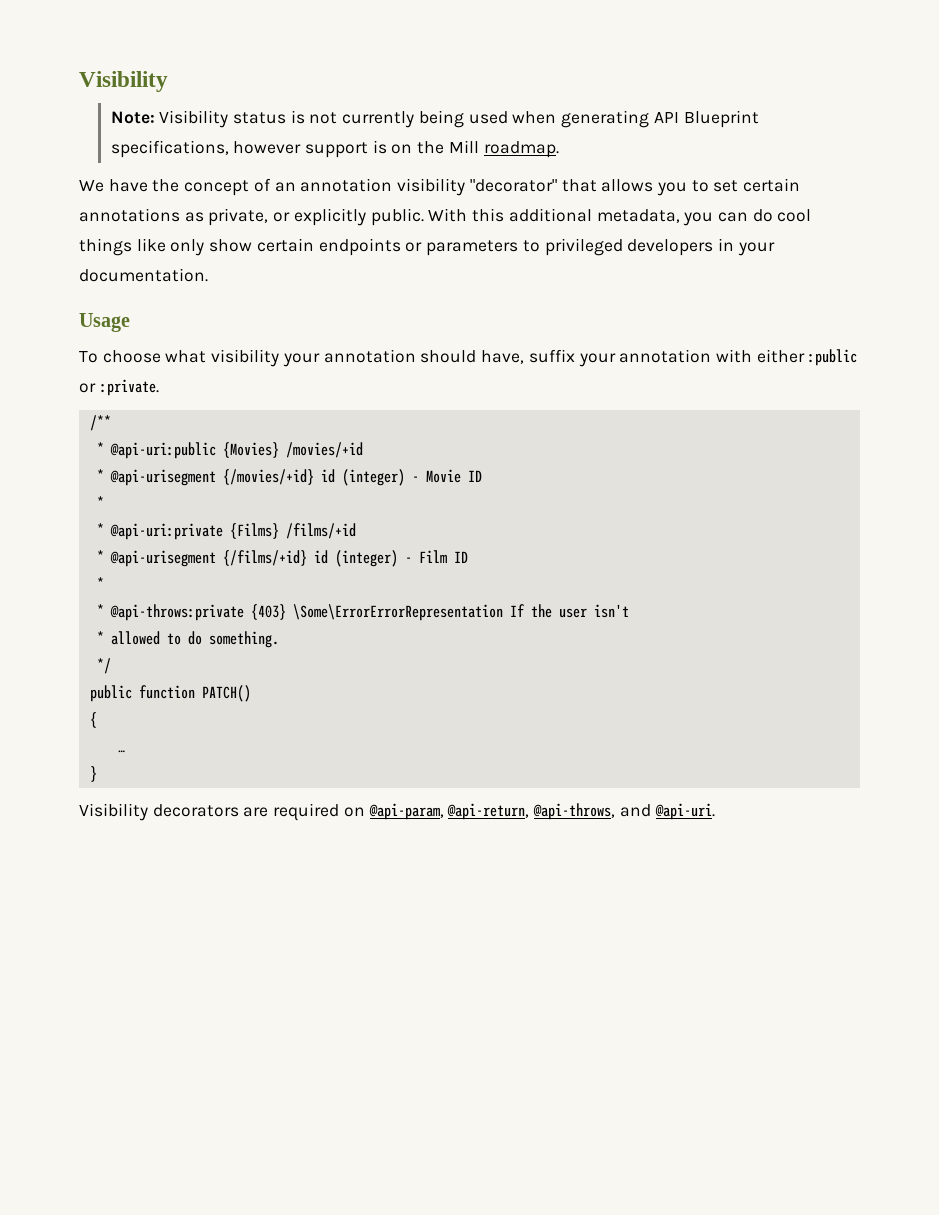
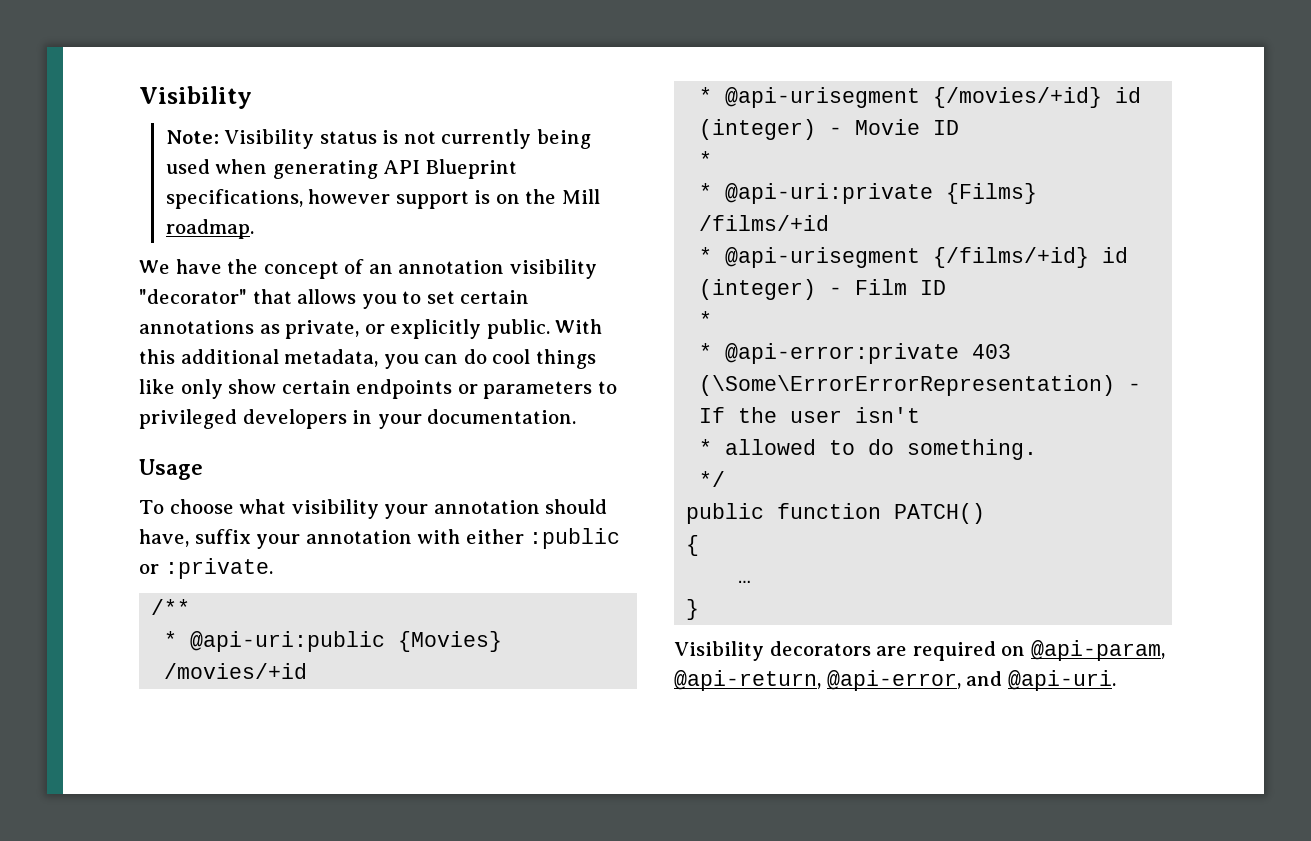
- * @api-throws:private {403} \Some\ErrorErrorRepresentation If the user isn't
+ * @api-error:private 403 (\Some\ErrorErrorRepresentation) - If the user isn't
- Visibility decorators are required on @api-param, @api-return, @api-throws, and @api-uri.
+ Visibility decorators are required on @api-param, @api-return, @api-error, and @api-uri.

